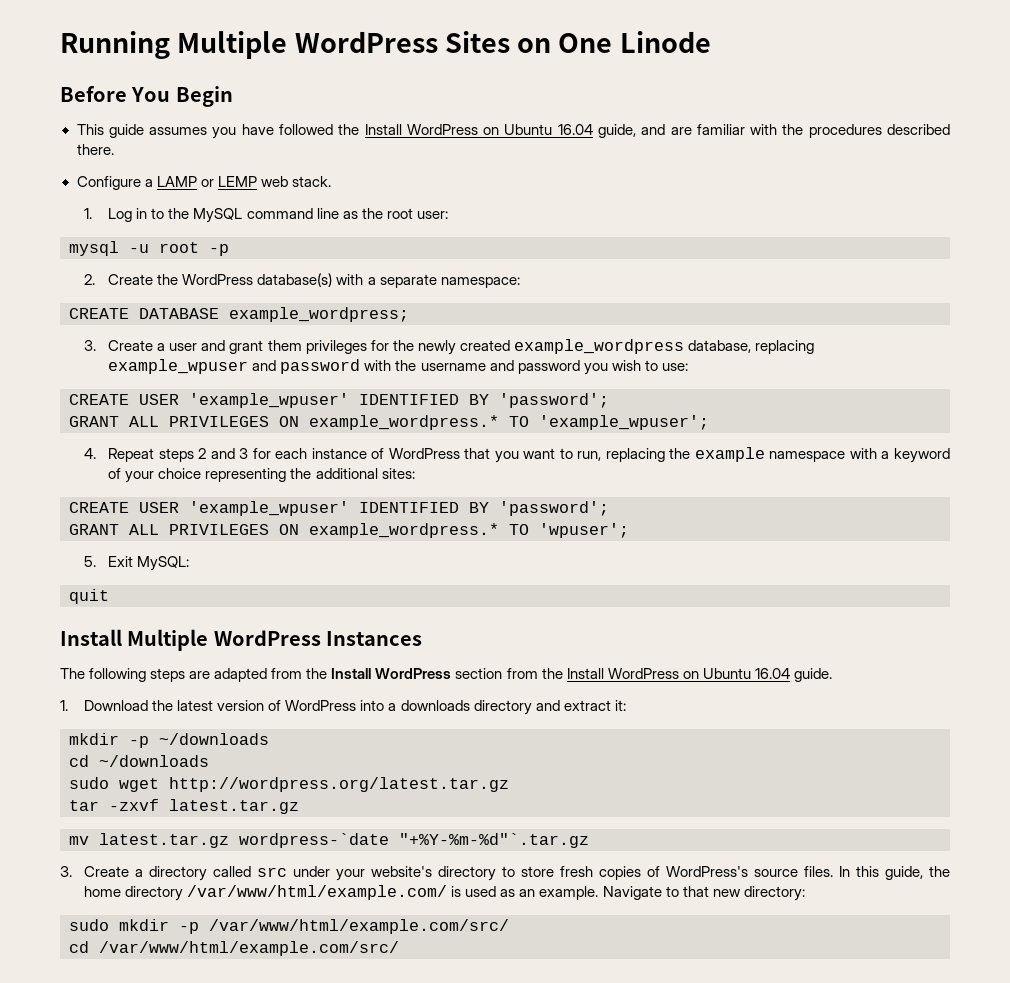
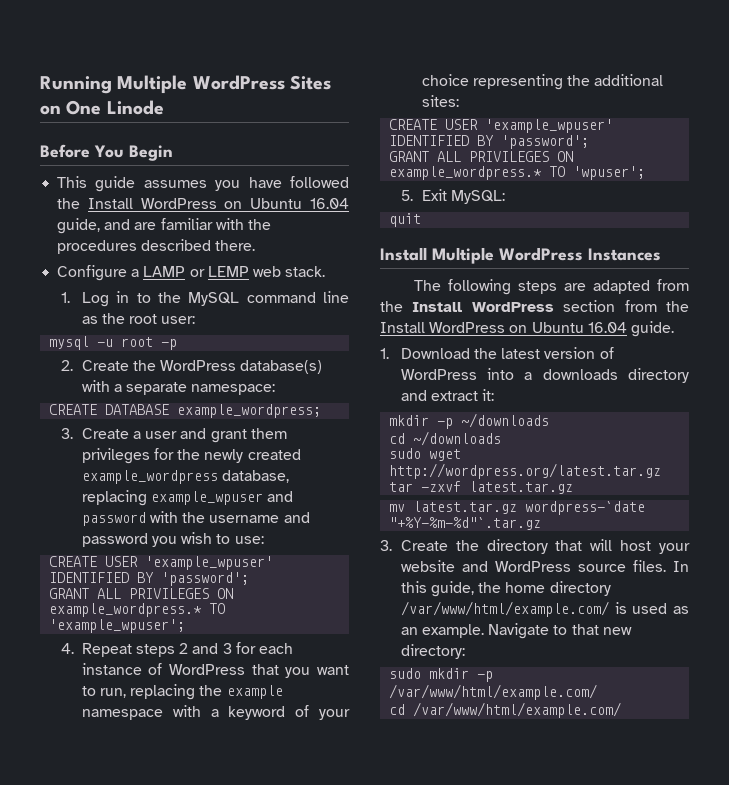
- 3. Create a directory called src under your website's directory to store fresh copies of WordPress's source files.
+ 3. Create the directory that will host your website and WordPress source files.
- sudo mkdir -p /var/www/html/example.com/src/
- cd /var/www/html/example.com/src/
+ sudo mkdir -p /var/www/html/example.com/
+ cd /var/www/html/example.com/

